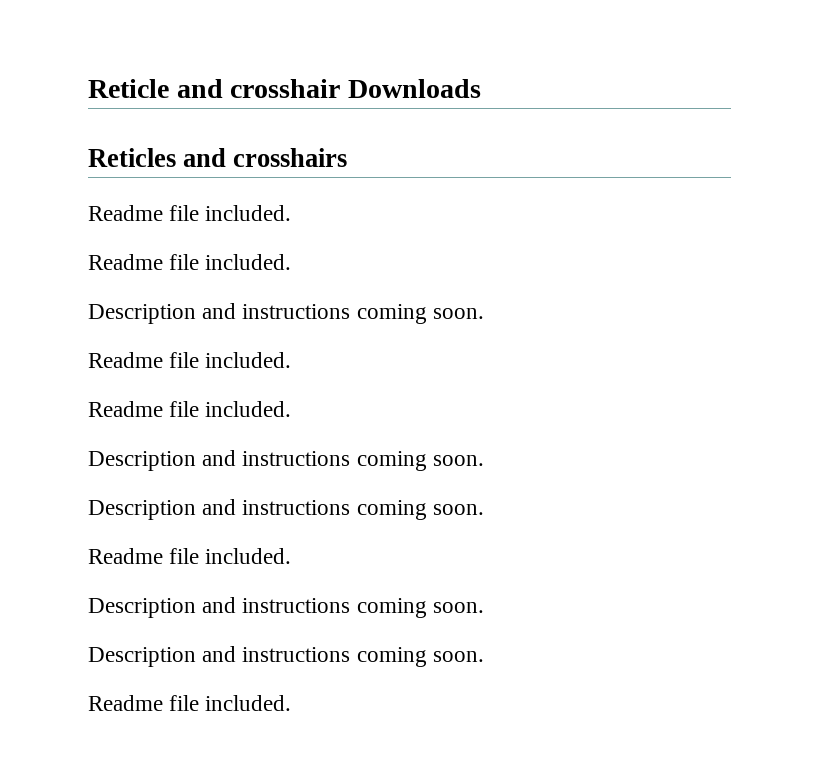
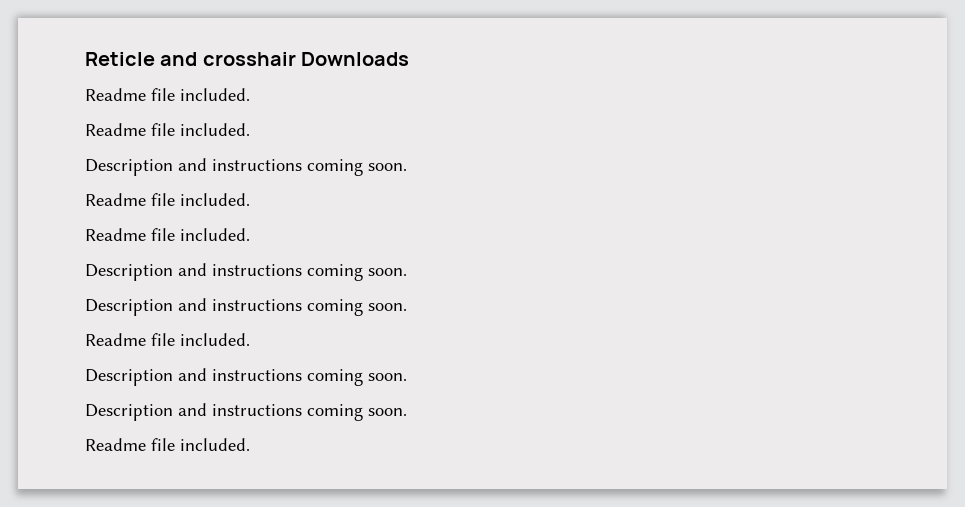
- Reticles and crosshairs

